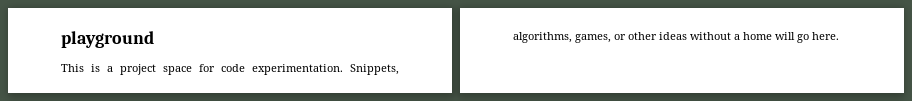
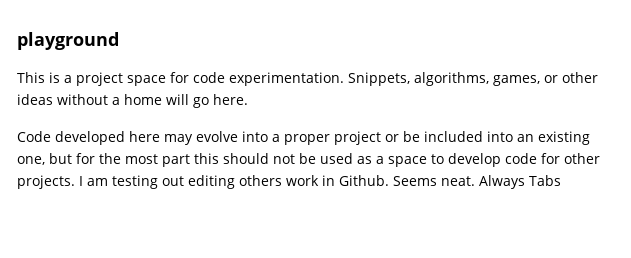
+ Code developed here may evolve into a proper project or be included into an existing one, but for the most part this should not be used as a space to develop code for other projects. I am testing out editing others work in Github. Seems neat. Always Tabs

